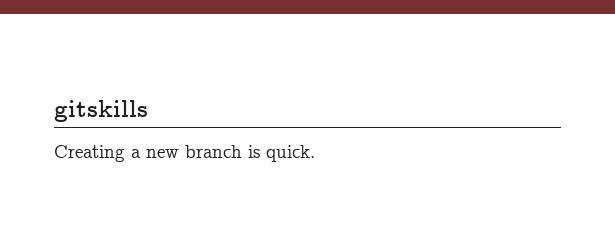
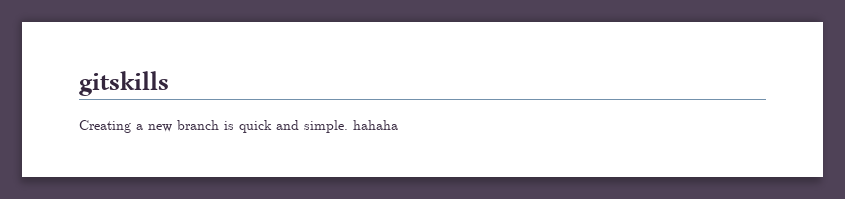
- Creating a new branch is quick.
+ Creating a new branch is quick and simple. hahaha

